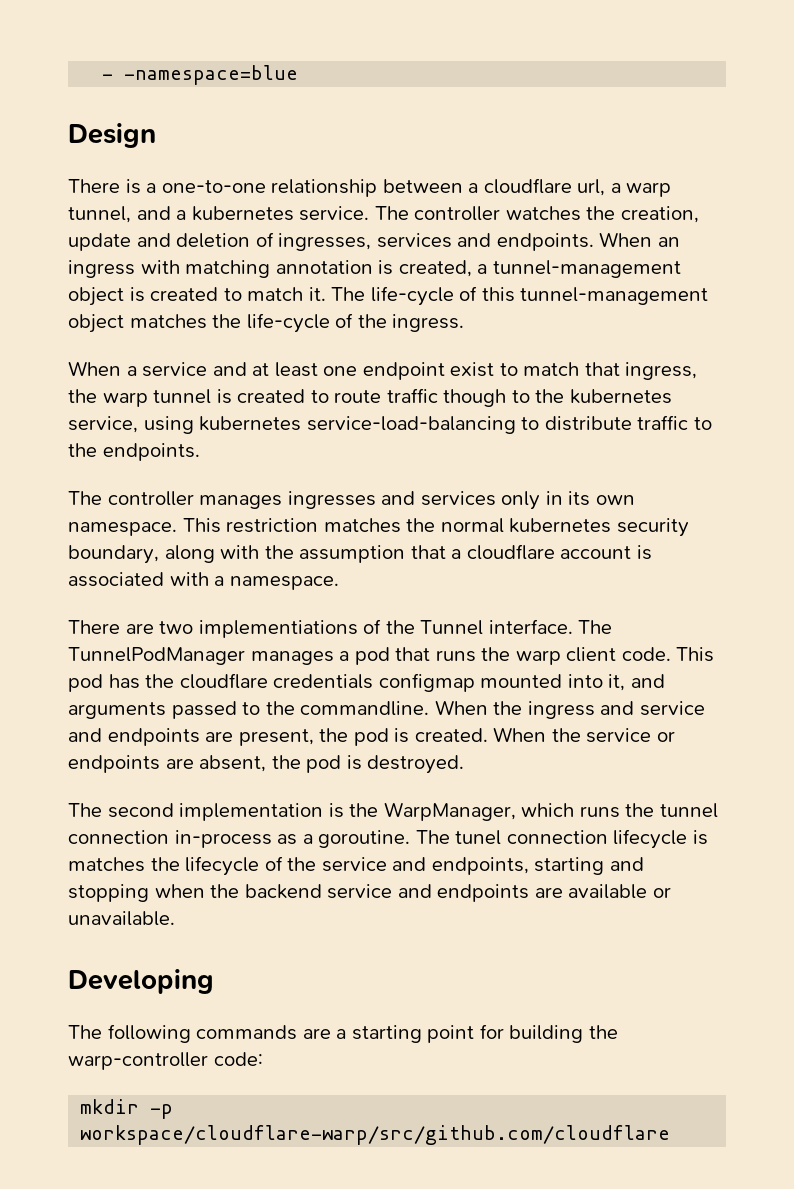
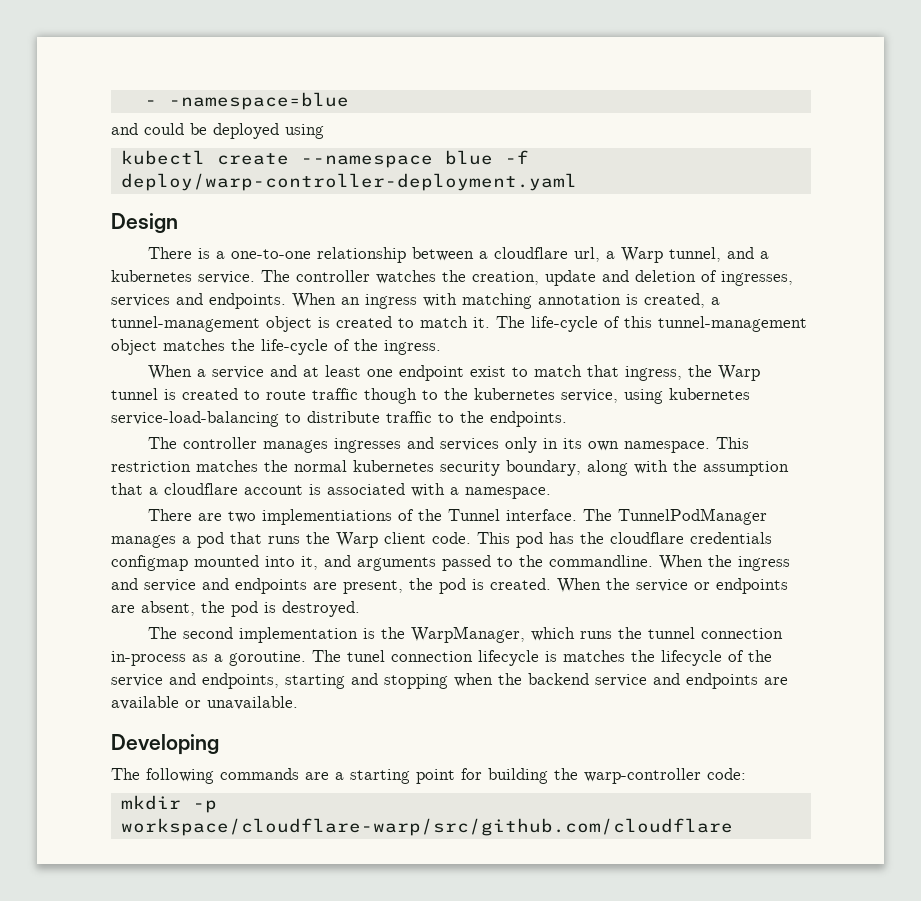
+ and could be deployed using
+ kubectl create --namespace blue -f deploy/warp-controller-deployment.yaml
- There is a one-to-one relationship between a cloudflare url, a warp tunnel, and a kubernetes service.
+ There is a one-to-one relationship between a cloudflare url, a Warp tunnel, and a kubernetes service.
- When a service and at least one endpoint exist to match that ingress, the warp tunnel is created to route traffic though to the kubernetes service, using kubernetes service-load-balancing to distribute traffic to the endpoints.
+ When a service and at least one endpoint exist to match that ingress, the Warp tunnel is created to route traffic though to the kubernetes service, using kubernetes service-load-balancing to distribute traffic to the endpoints.
- The TunnelPodManager manages a pod that runs the warp client code.
+ The TunnelPodManager manages a pod that runs the Warp client code.

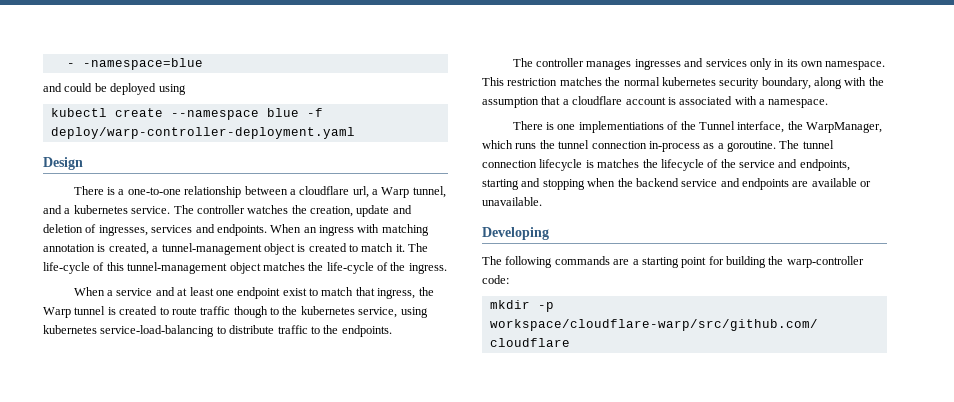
- There are two implementiations of the Tunnel interface. The TunnelPodManager manages a pod that runs the Warp client code. This pod has the cloudflare credentials configmap mounted into it, and arguments passed to the commandline. When the ingress and service and endpoints are present, the pod is created. When the service or endpoints are absent, the pod is destroyed.
- The second implementation is the WarpManager, which runs the tunnel connection in-process as a goroutine.
+ There is one implementiations of the Tunnel interface, the WarpManager, which runs the tunnel connection in-process as a goroutine.
- The tunel connection lifecycle is matches the lifecycle of the service and endpoints, starting and stopping when the backend service and endpoints are available or unavailable.
+ The tunnel connection lifecycle is matches the lifecycle of the service and endpoints, starting and stopping when the backend service and endpoints are available or unavailable.

